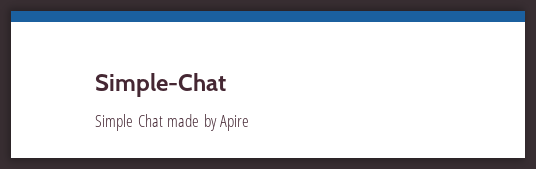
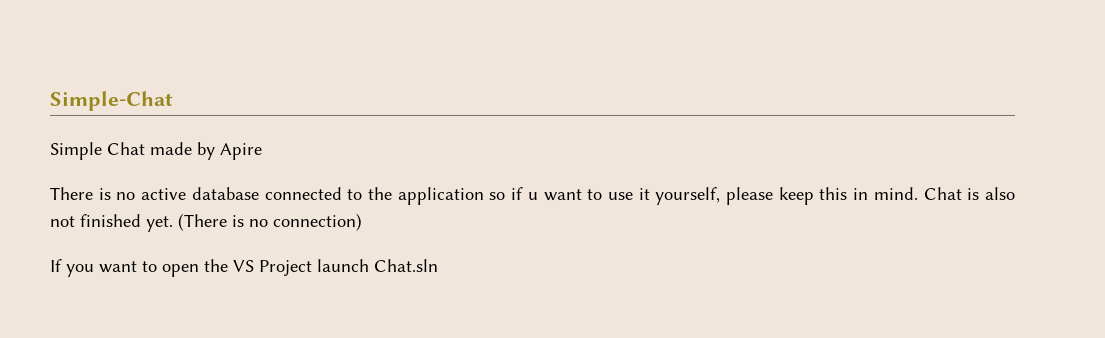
+ There is no active database connected to the application so if u want to use it yourself, please keep this in mind. Chat is also not finished yet. (There is no connection)
+ If you want to open the VS Project launch Chat.sln

